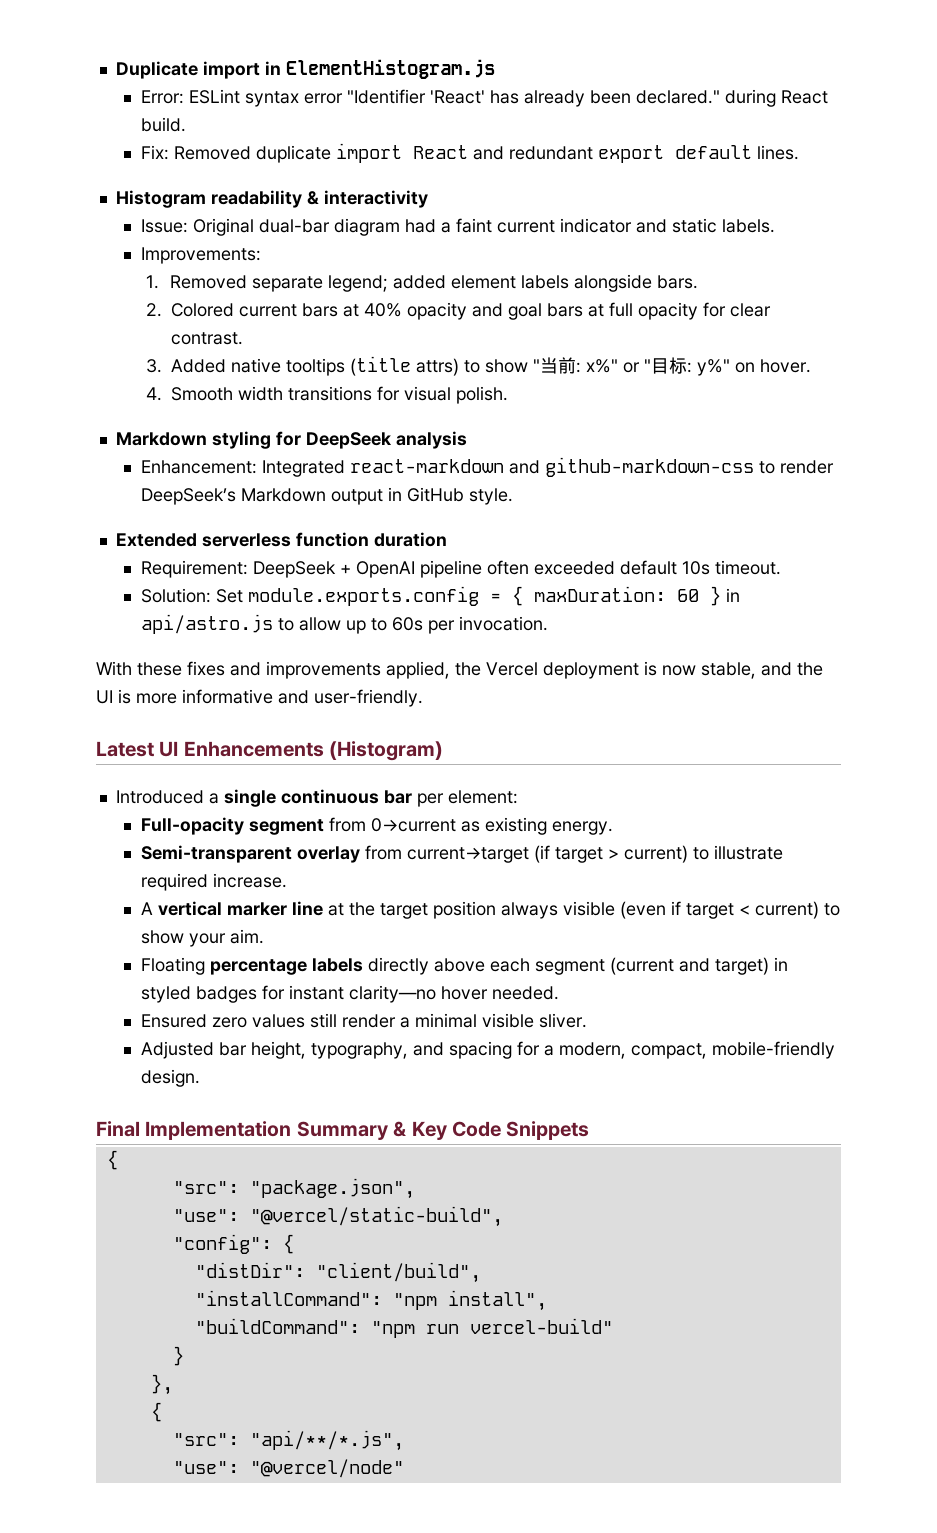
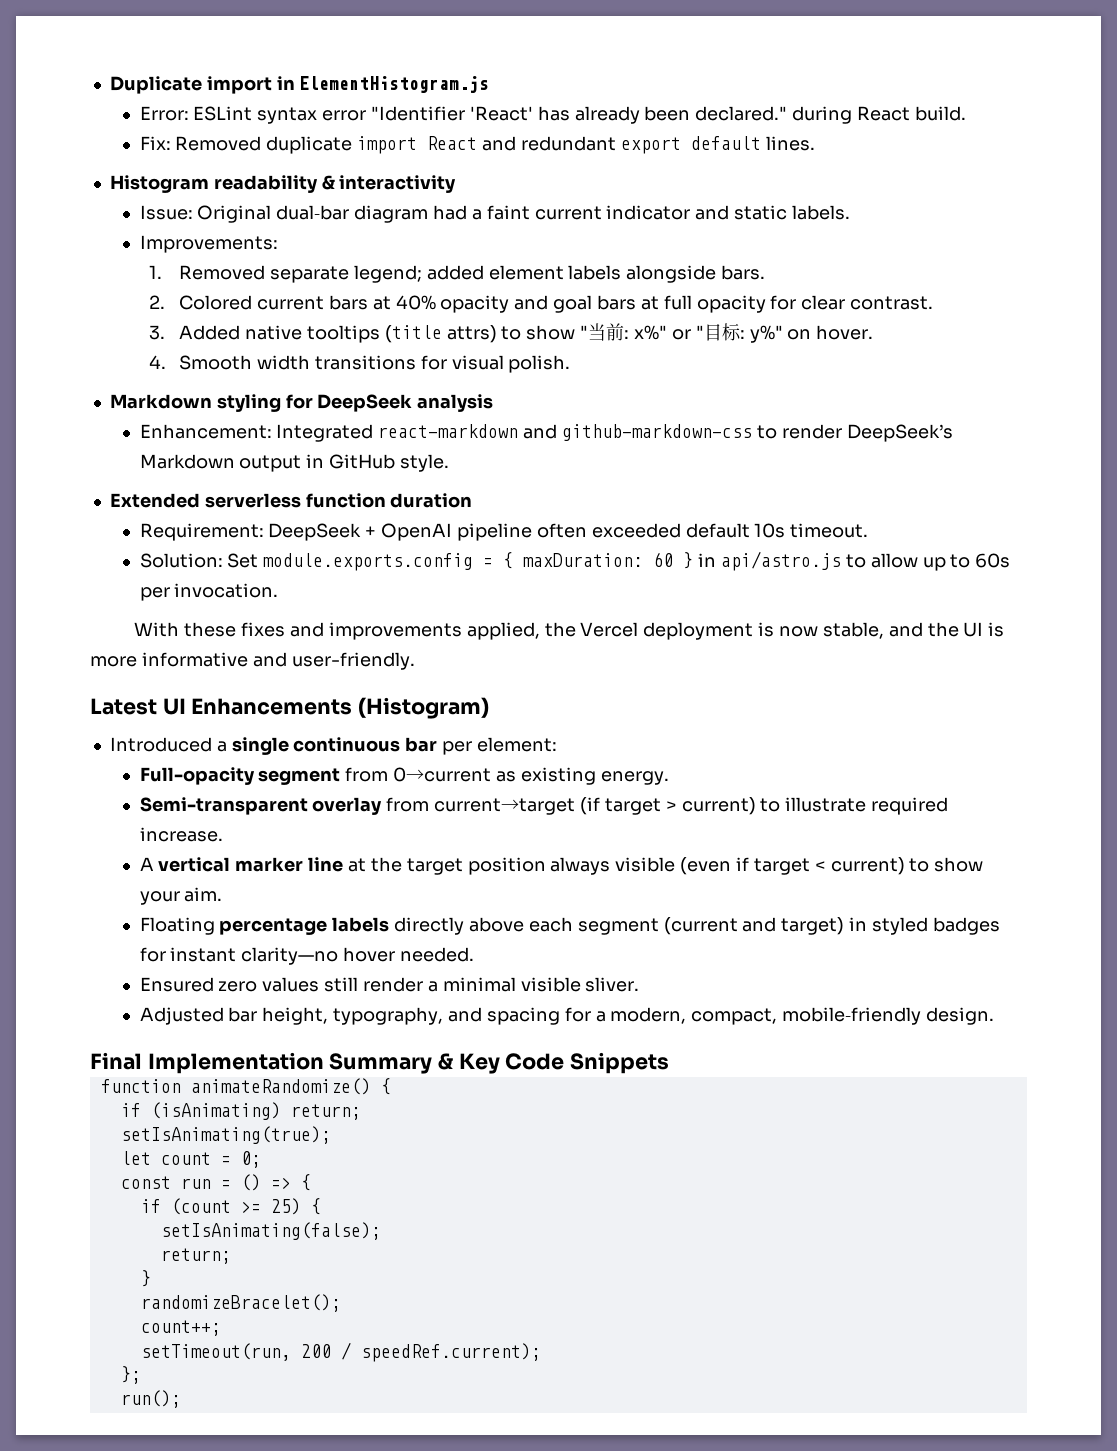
  Final Implementation Summary & Key Code Snippets
- {
- "src": "package.json",
- "use": "@vercel/static-build",
- "config": {
- "distDir": "client/build",
- "installCommand": "npm install",
- "buildCommand": "npm run vercel-build"
+ function animateRandomize() {
+ if (isAnimating) return;
+ setIsAnimating(true);
+ let count = 0;
+ const run = () => {
+ if (count >= 25) {
+ setIsAnimating(false);
+ return;
  }
- },
- {
- "src": "api/**/*.js",
- "use": "@vercel/node"
+ randomizeBracelet();
+ count++;
+ setTimeout(run, 200 / speedRef.current);
+ };
+ run();

